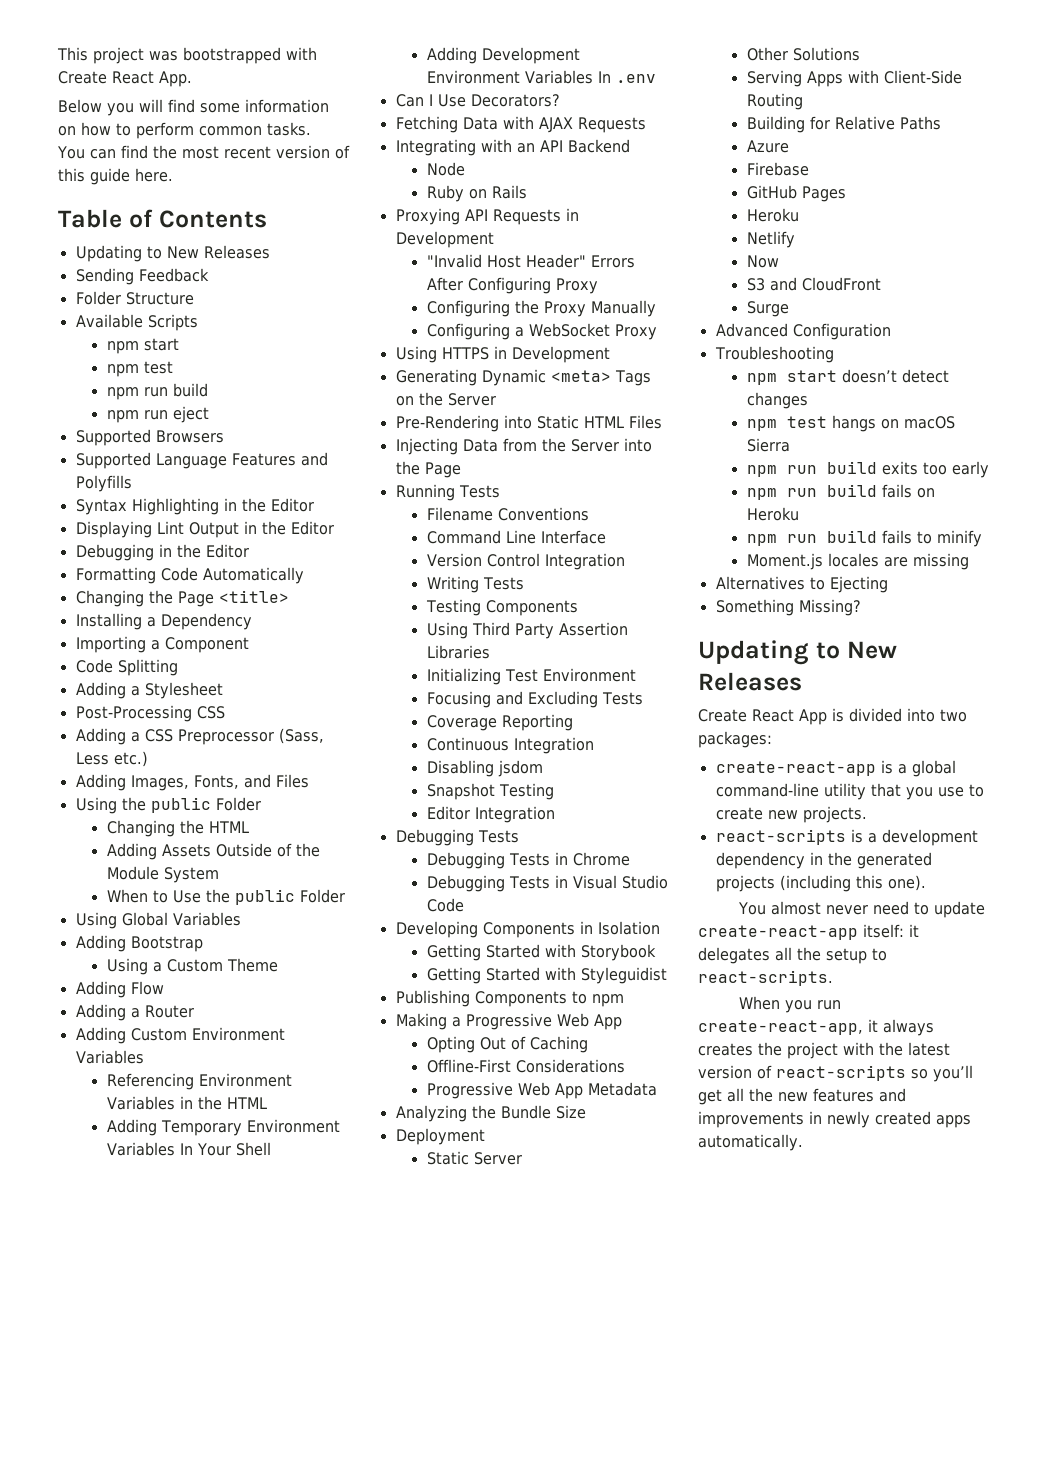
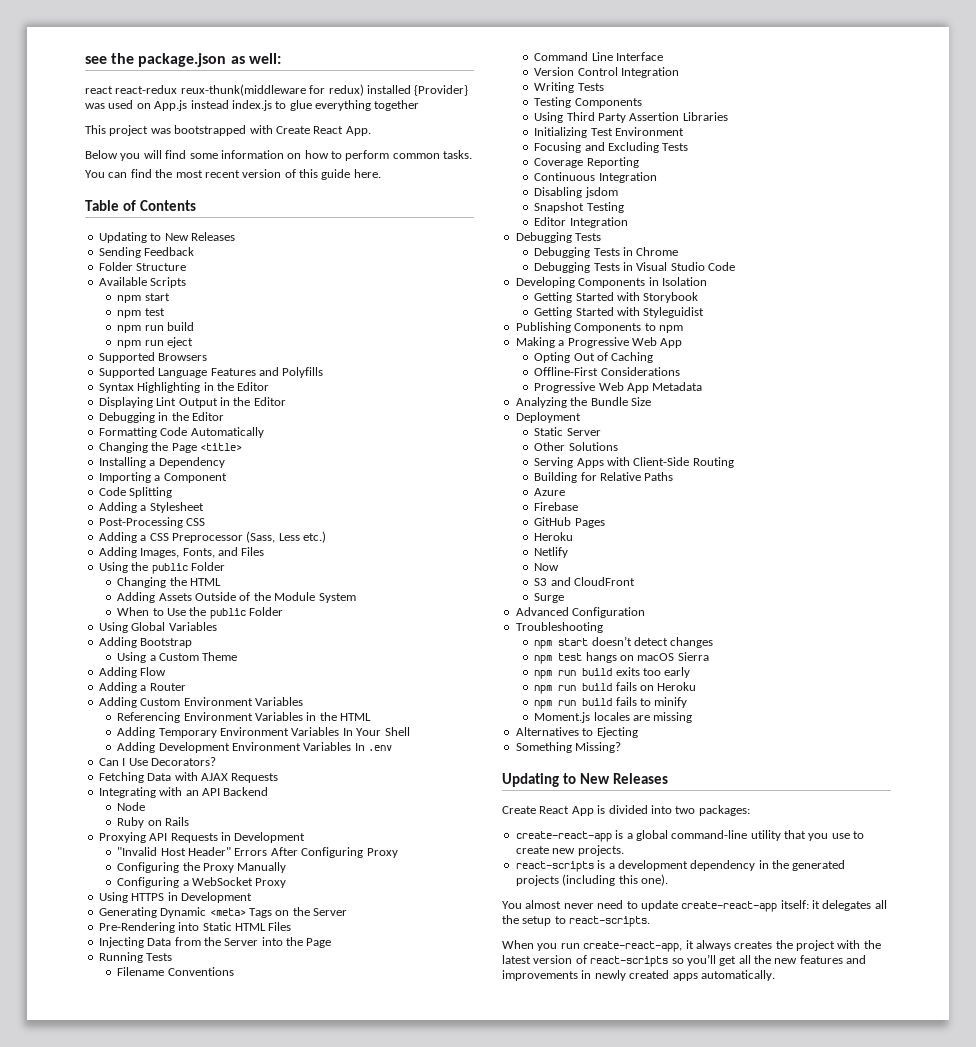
+ see the package.json as well:
+ react react-redux reux-thunk(middleware for redux) installed {Provider} was used on App.js instead index.js to glue everything together

